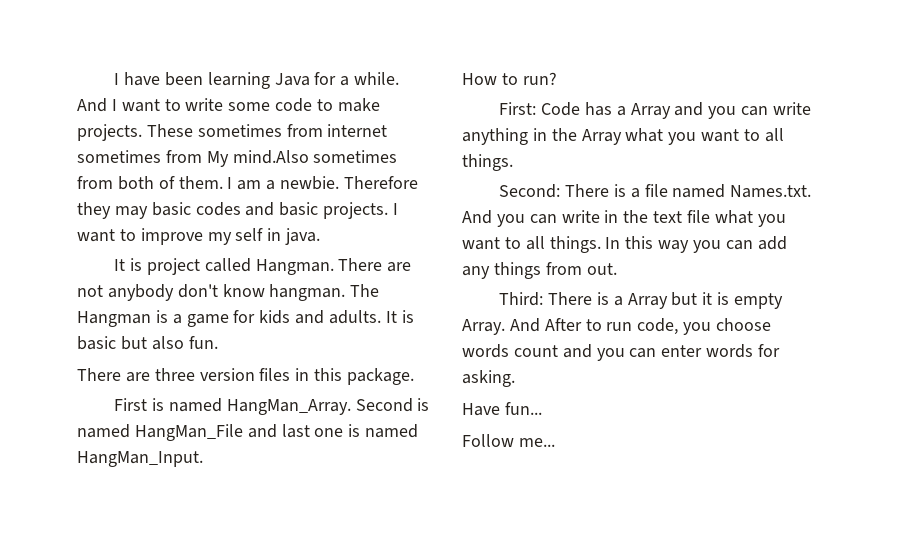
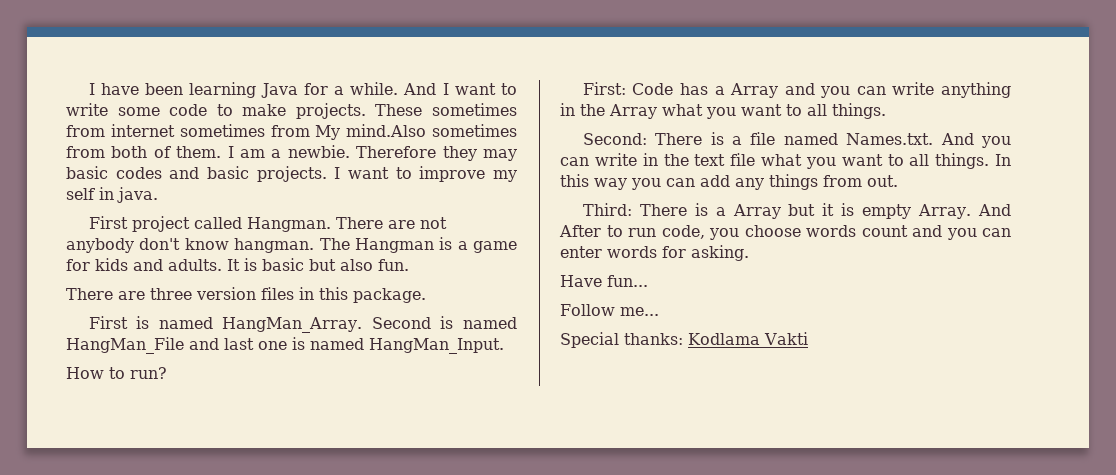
- It is project called Hangman.
+ First project called Hangman.
+ Special thanks: Kodlama Vakti

